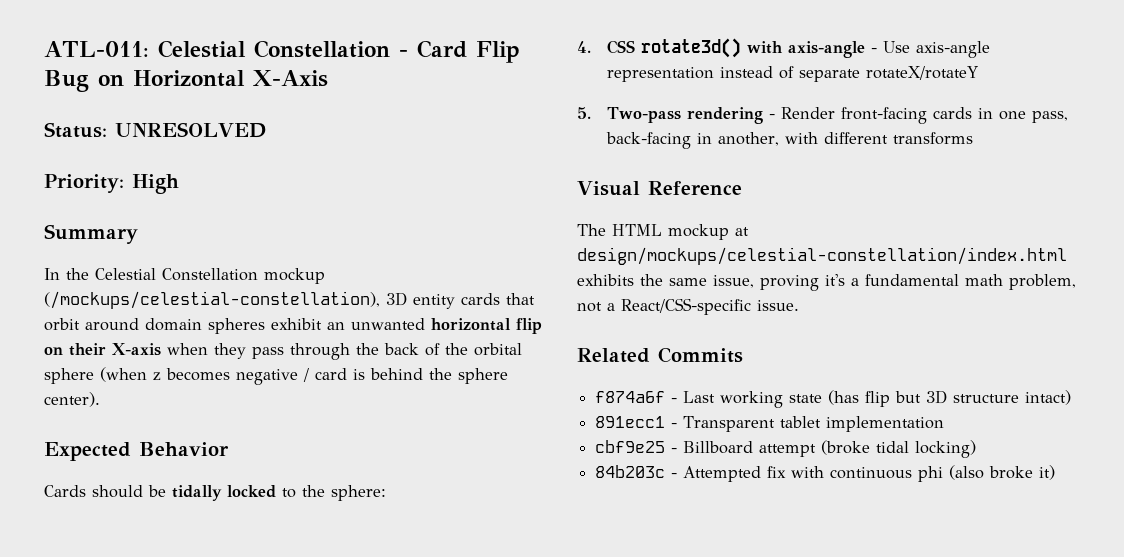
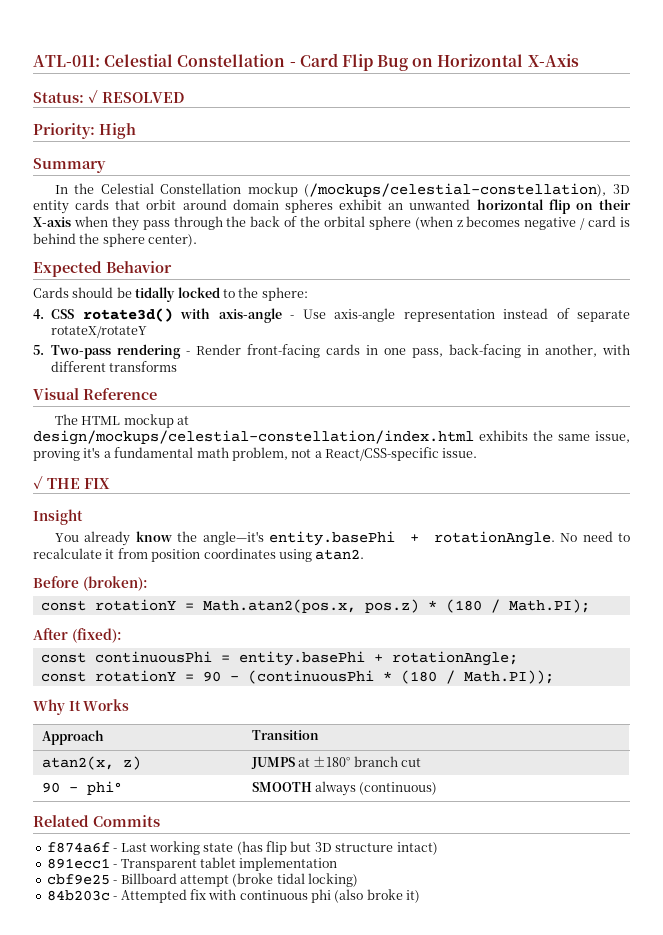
- Status: UNRESOLVED
+ Status: ✓ RESOLVED
+ ✓ THE FIX
+ Insight
+ You already know the angle—it's entity.basePhi + rotationAngle. No need to recalculate it from position coordinates using atan2.
+ Before (broken):
+ const rotationY = Math.atan2(pos.x, pos.z) * (180 / Math.PI);
+ After (fixed):
+ const continuousPhi = entity.basePhi + rotationAngle;
+ const rotationY = 90 - (continuousPhi * (180 / Math.PI));
+ Why It Works
+ Approach | Transition
+ atan2(x, z) | JUMPS at ±180° branch cut
+ 90 - phi° | SMOOTH always (continuous)

